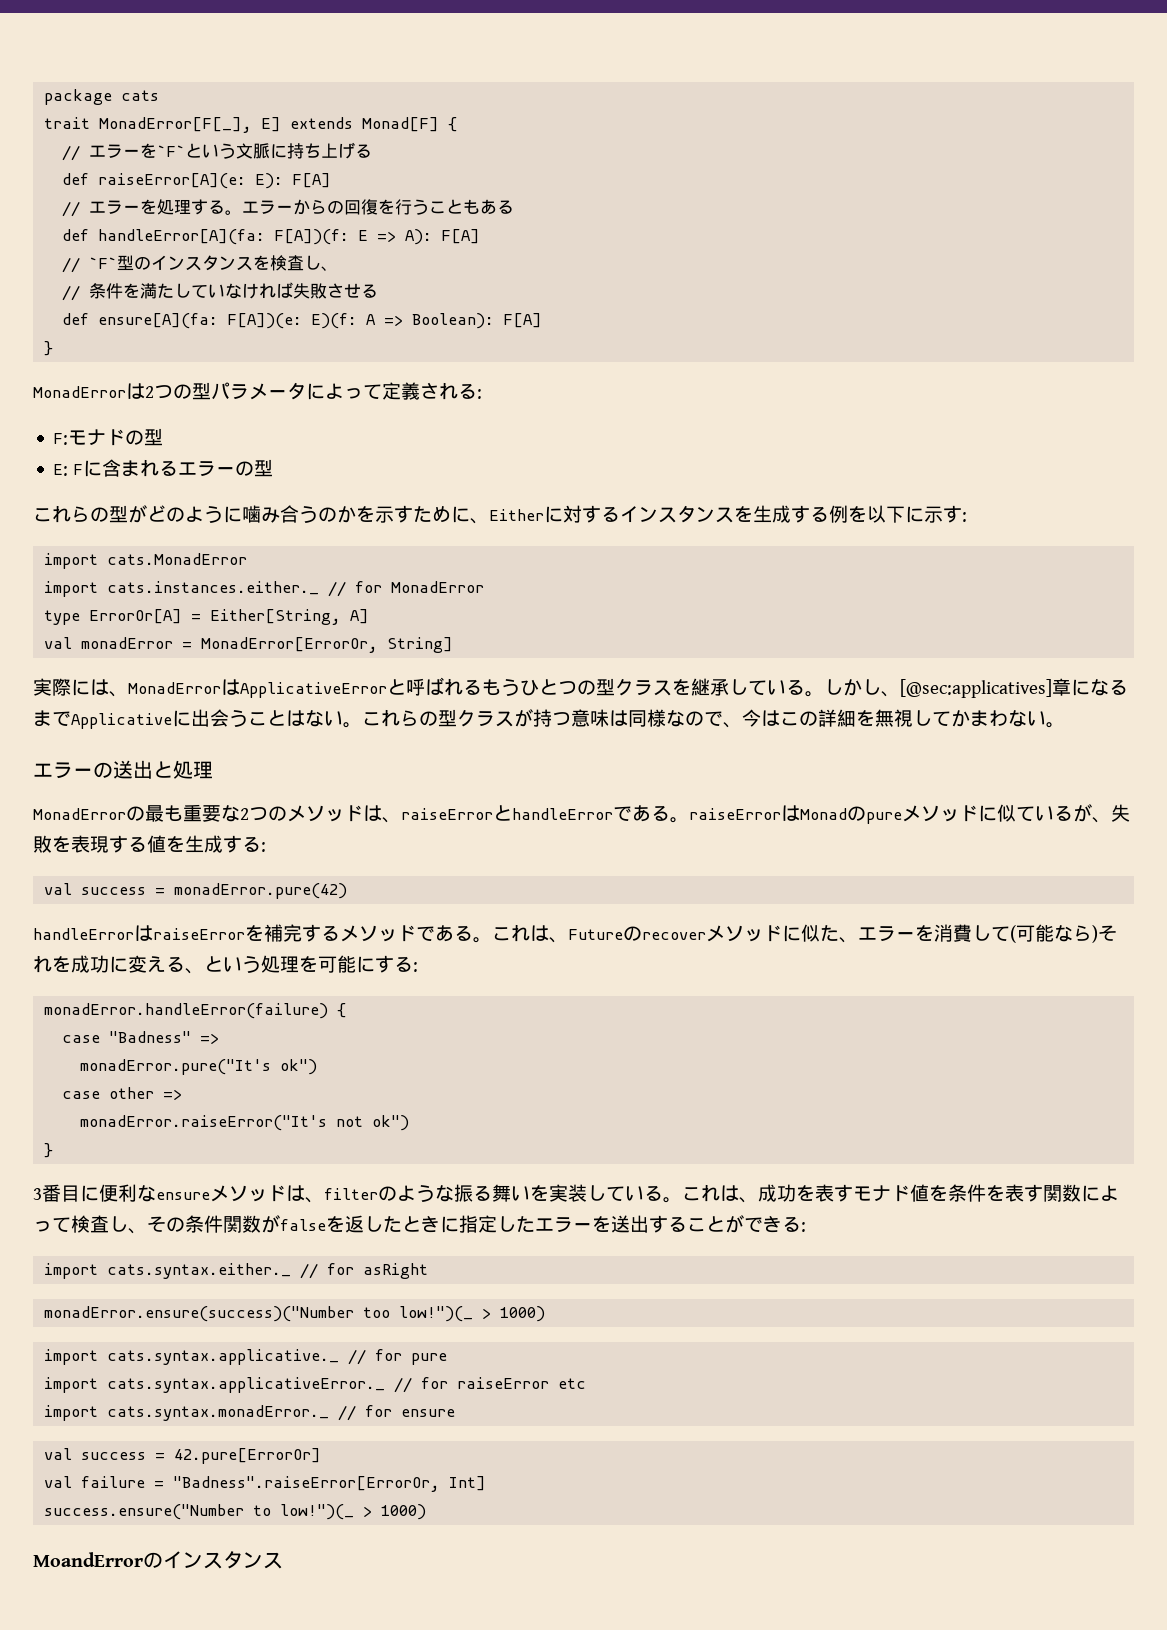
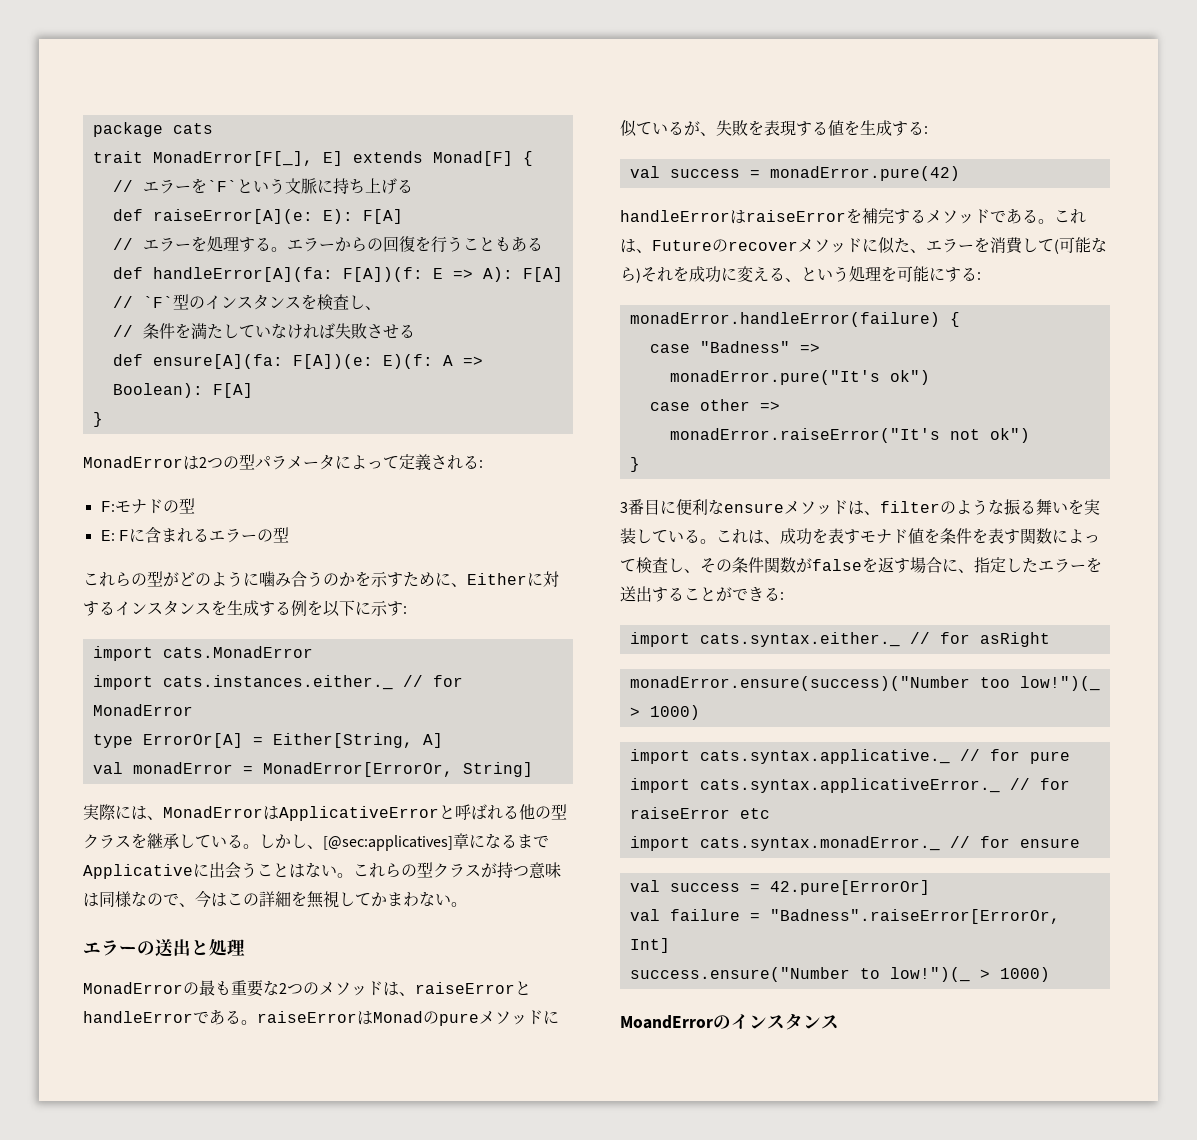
- 実際には、MonadErrorはApplicativeErrorと呼ばれるもうひとつの型クラスを継承している。
+ 実際には、MonadErrorはApplicativeErrorと呼ばれる他の型クラスを継承している。
- これは、成功を表すモナド値を条件を表す関数によって検査し、その条件関数がfalseを返したときに指定したエラーを送出することができる:
+ これは、成功を表すモナド値を条件を表す関数によって検査し、その条件関数がfalseを返す場合に、指定したエラーを送出することができる:

